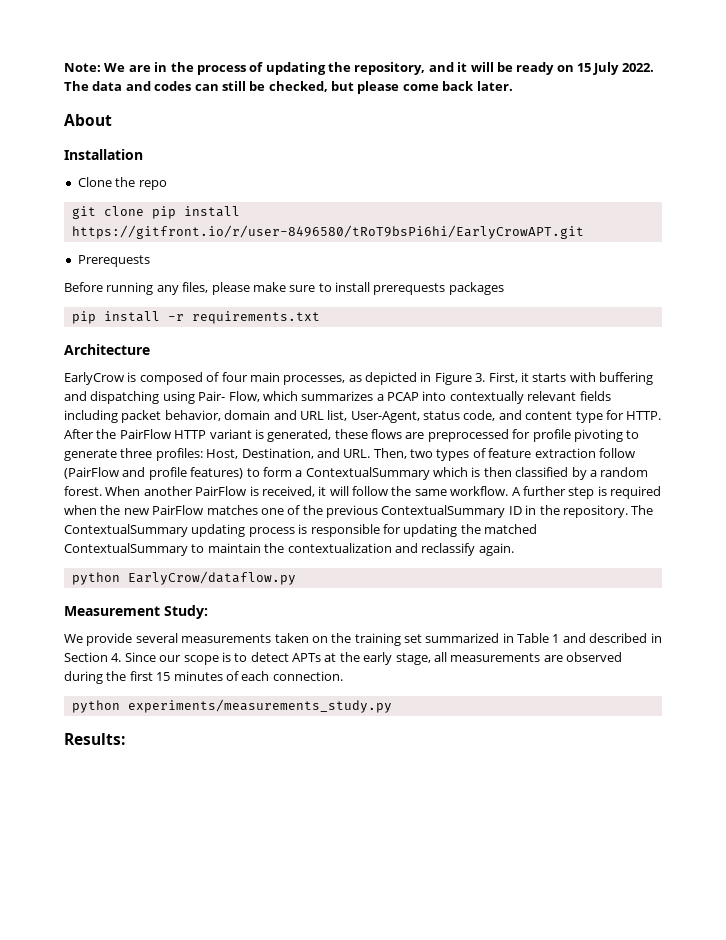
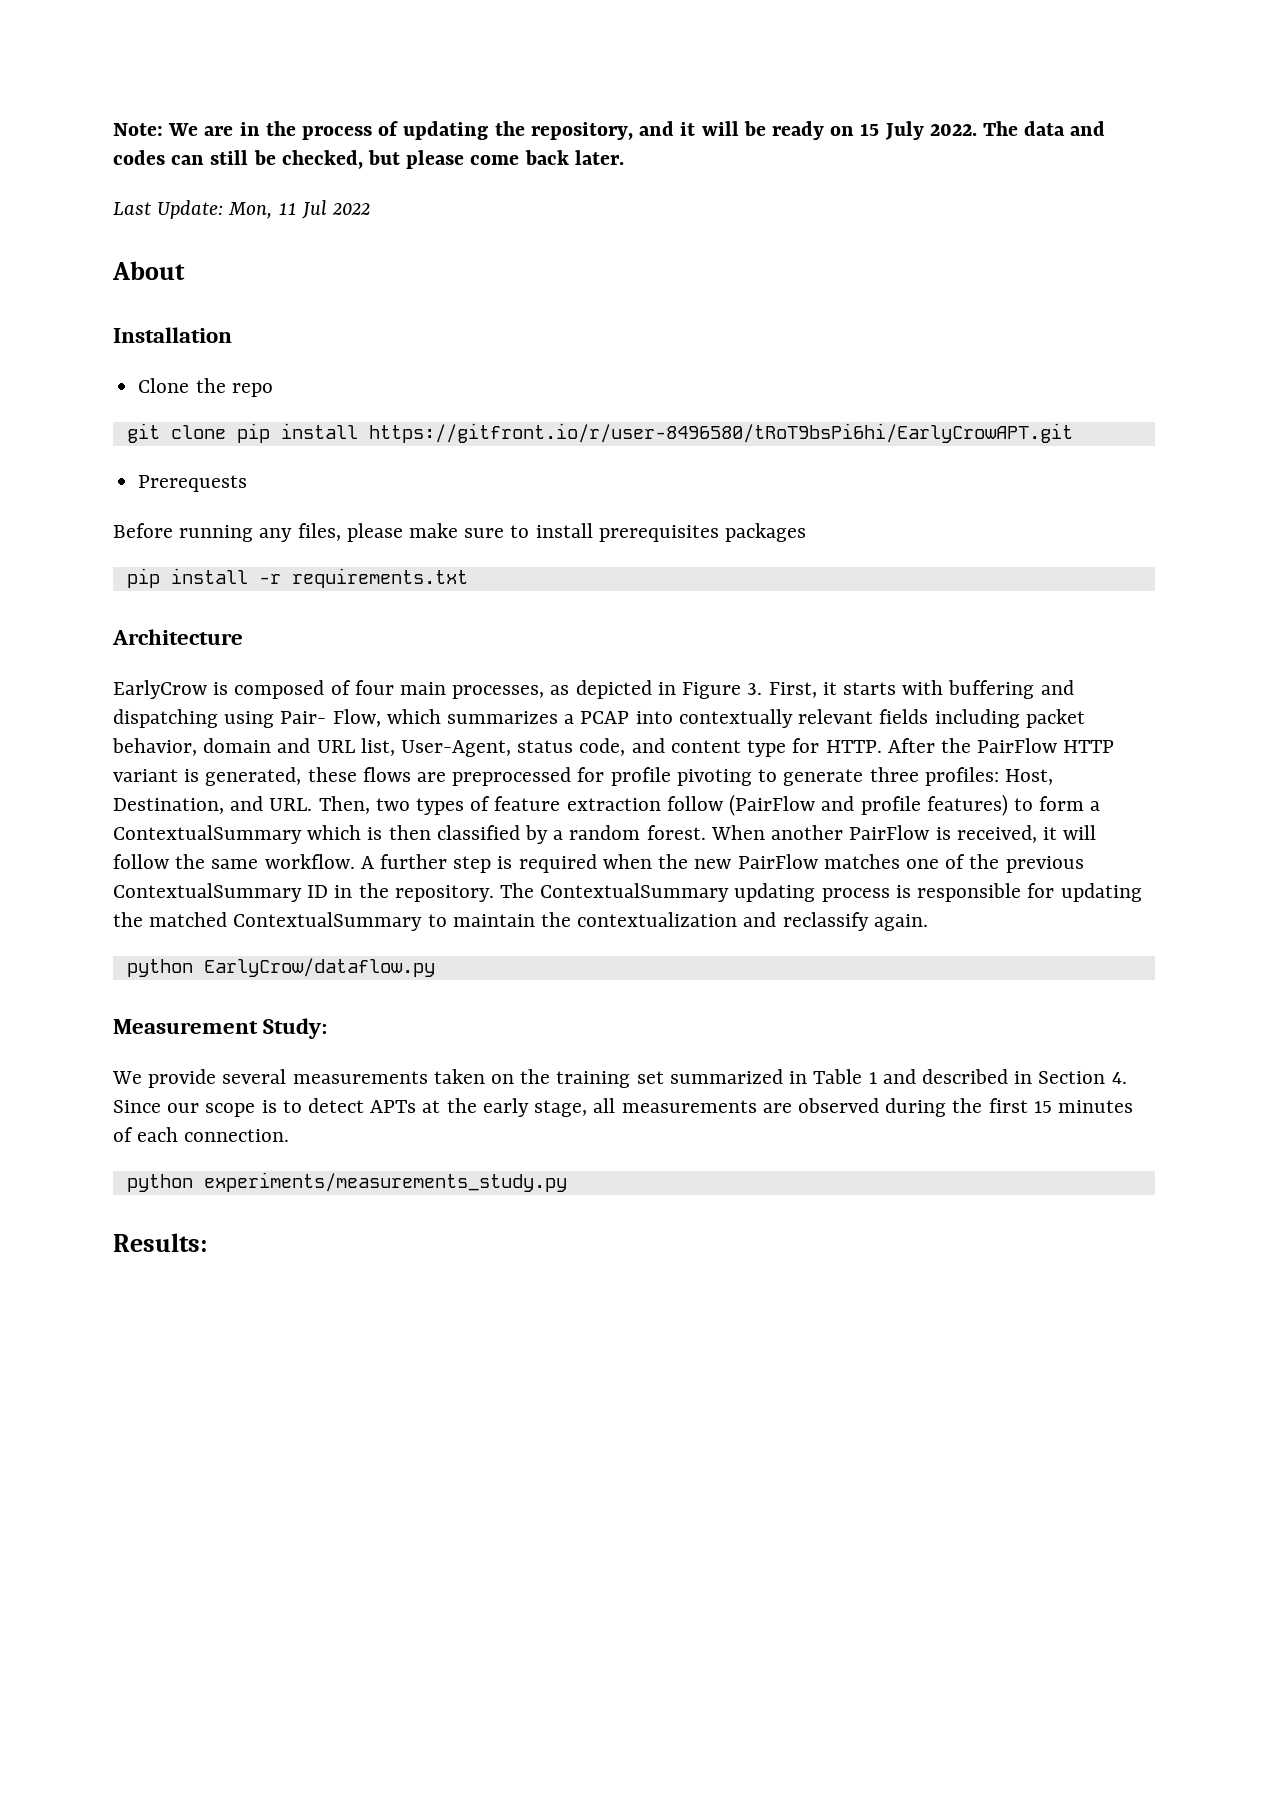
+ Last Update: Mon, 11 Jul 2022
- Before running any files, please make sure to install prerequests packages
+ Before running any files, please make sure to install prerequisites packages

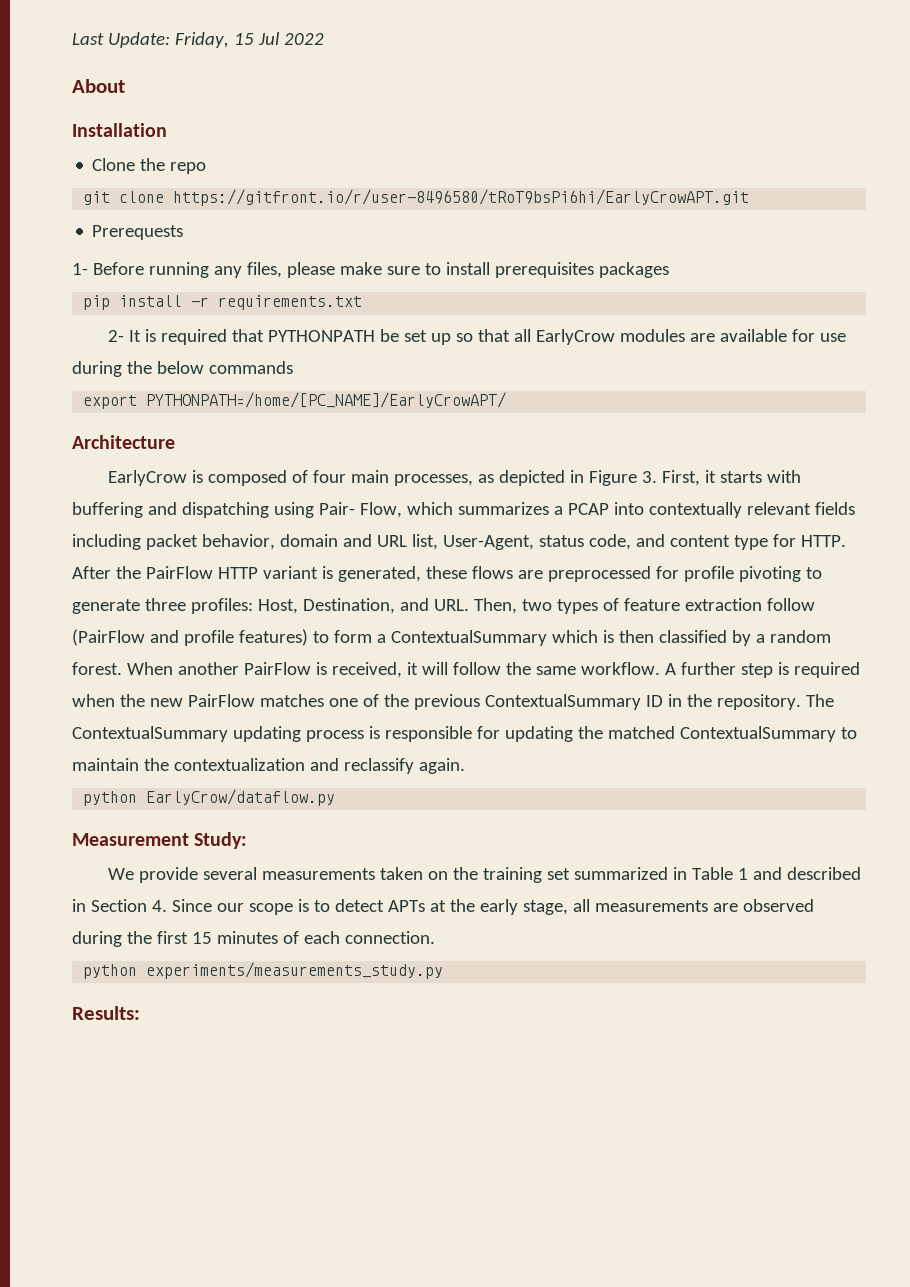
- Note: We are in the process of updating the repository, and it will be ready on 15 July 2022. The data and codes can still be checked, but please come back later.
- Last Update: Mon, 11 Jul 2022
+ Last Update: Friday, 15 Jul 2022
- git clone pip install https://gitfront.io/r/user-8496580/tRoT9bsPi6hi/EarlyCrowAPT.git
+ git clone https://gitfront.io/r/user-8496580/tRoT9bsPi6hi/EarlyCrowAPT.git
- Before running any files, please make sure to install prerequisites packages
+ 1- Before running any files, please make sure to install prerequisites packages
+ 2- It is required that PYTHONPATH be set up so that all EarlyCrow modules are available for use during the below commands
+ export PYTHONPATH=/home/[PC_NAME]/EarlyCrowAPT/

